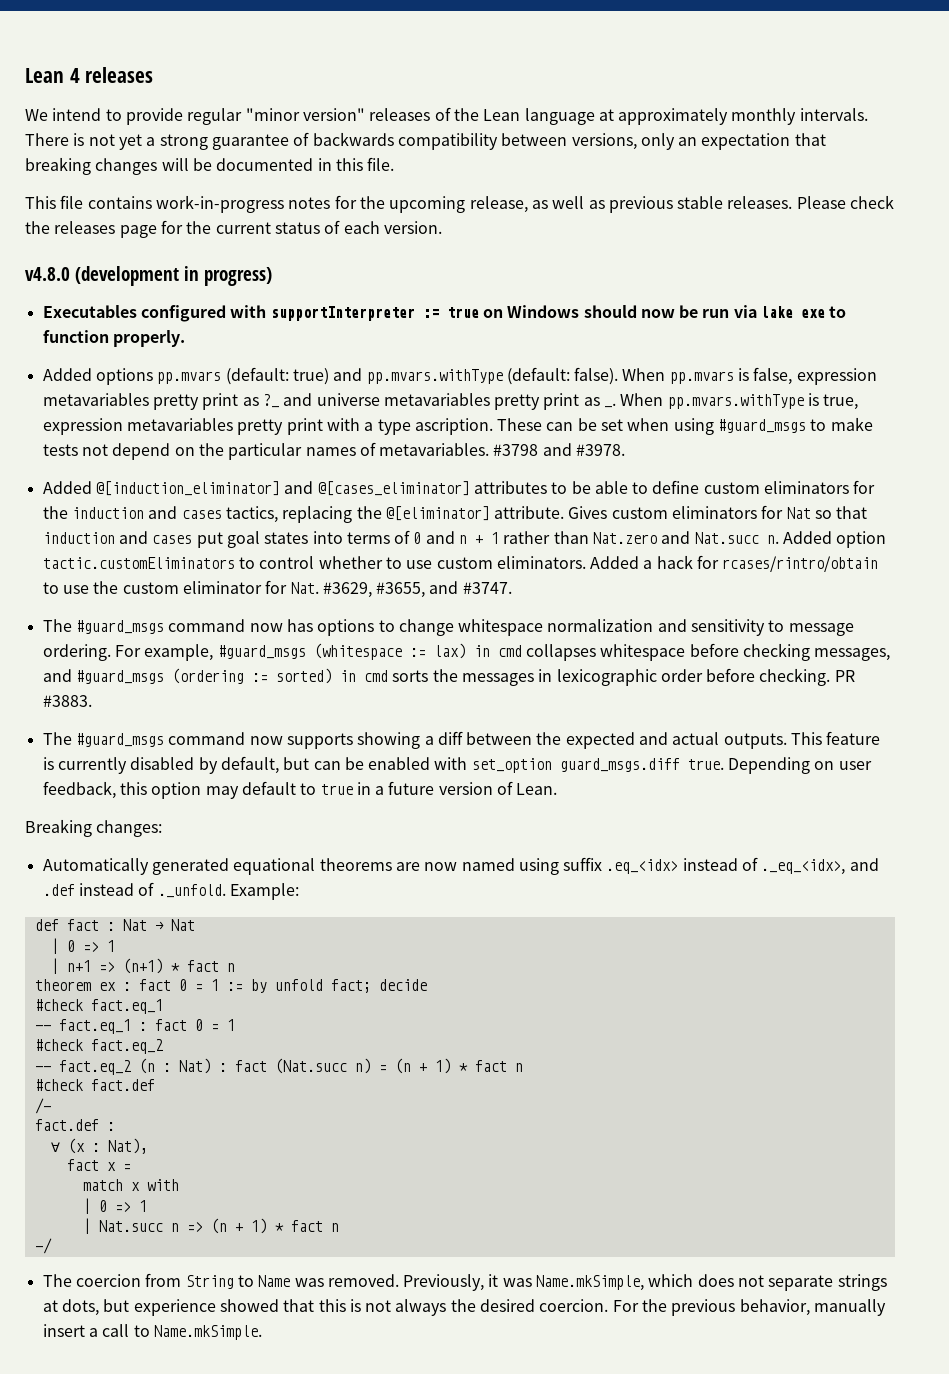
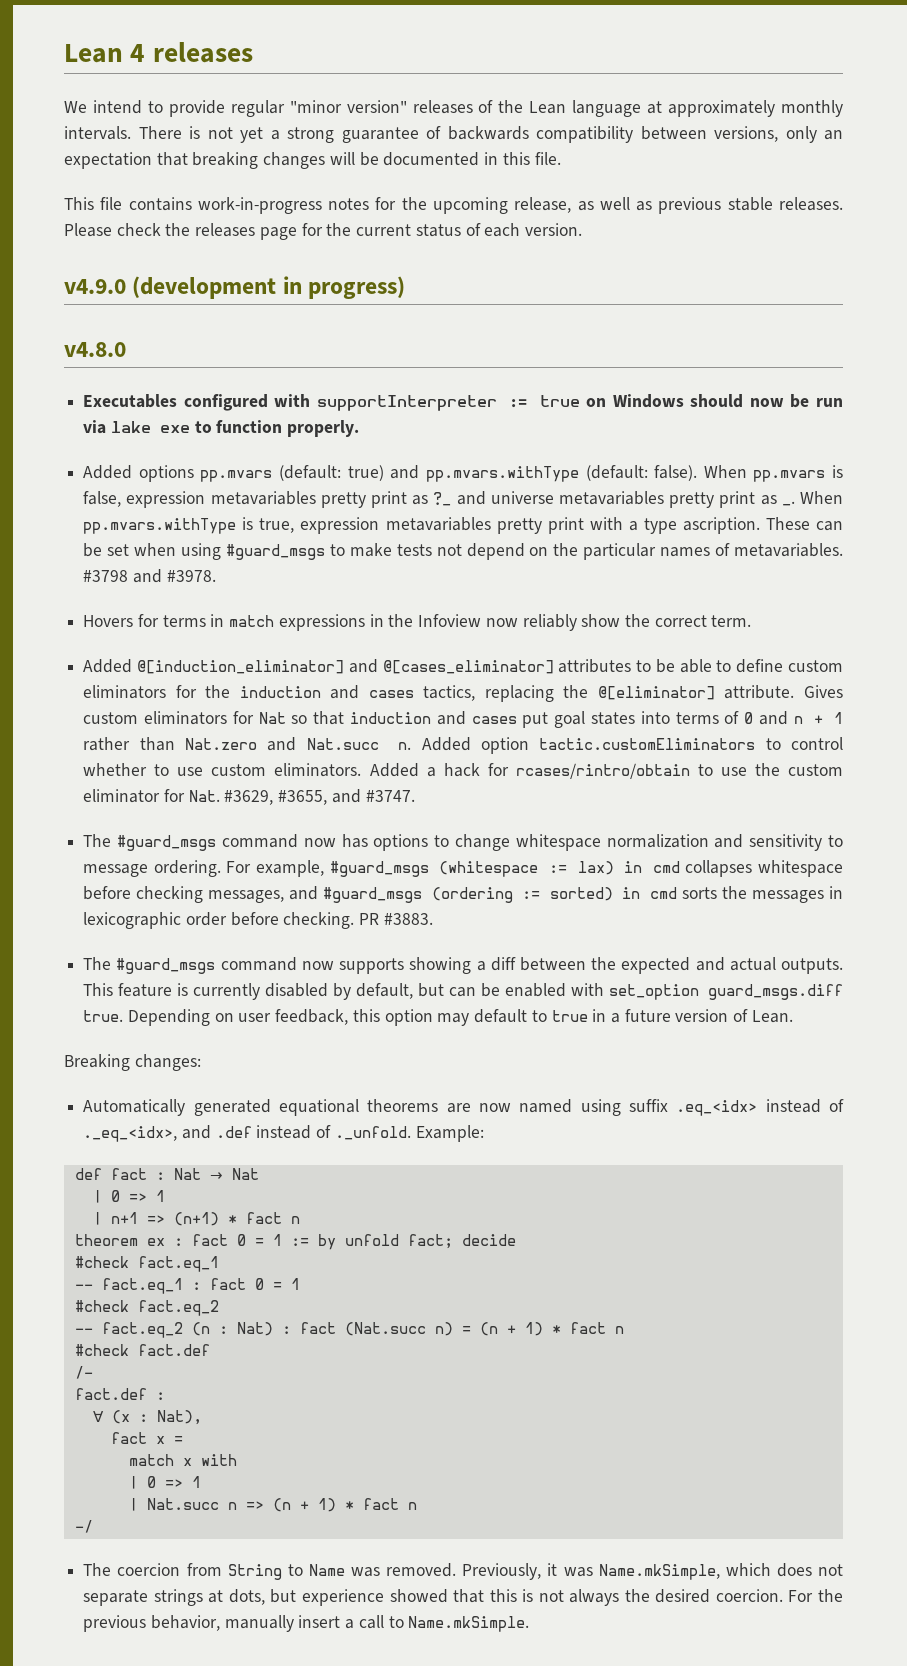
- v4.8.0 (development in progress)
+ v4.9.0 (development in progress)
+ v4.8.0
+ Hovers for terms in match expressions in the Infoview now reliably show the correct term.

